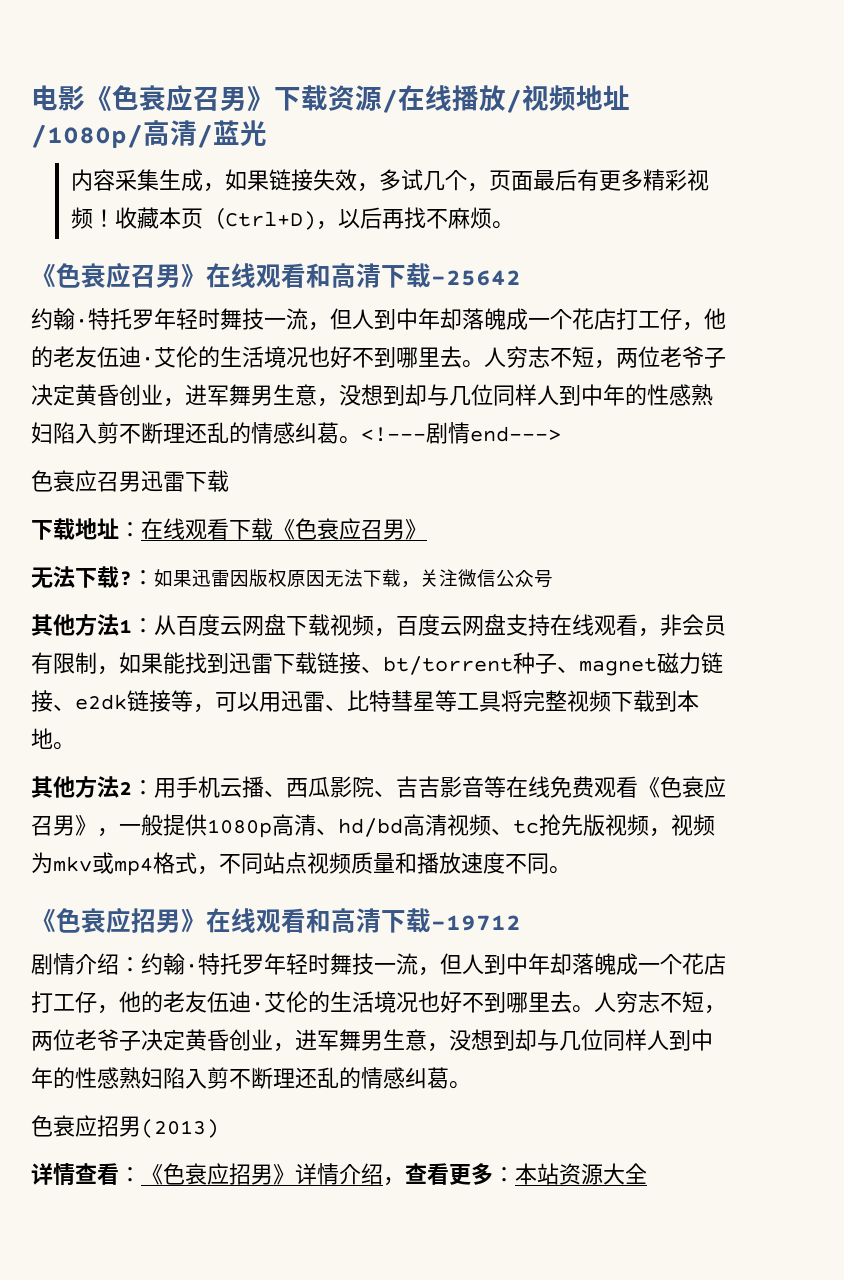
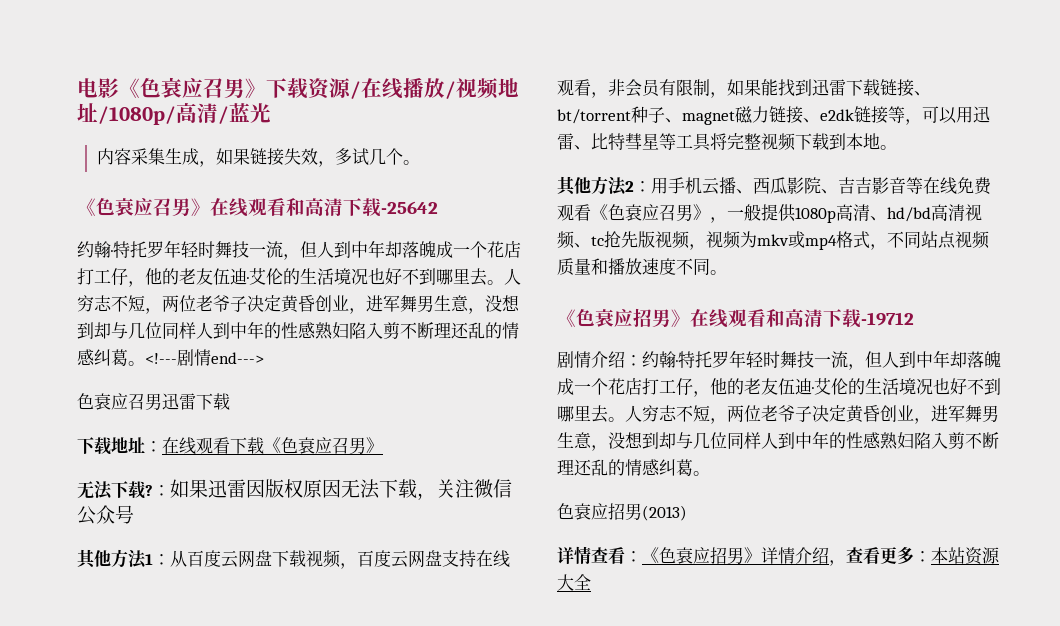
- 内容采集生成，如果链接失效，多试几个，页面最后有更多精彩视频！收藏本页（Ctrl+D)，以后再找不麻烦。
+ 内容采集生成，如果链接失效，多试几个。

